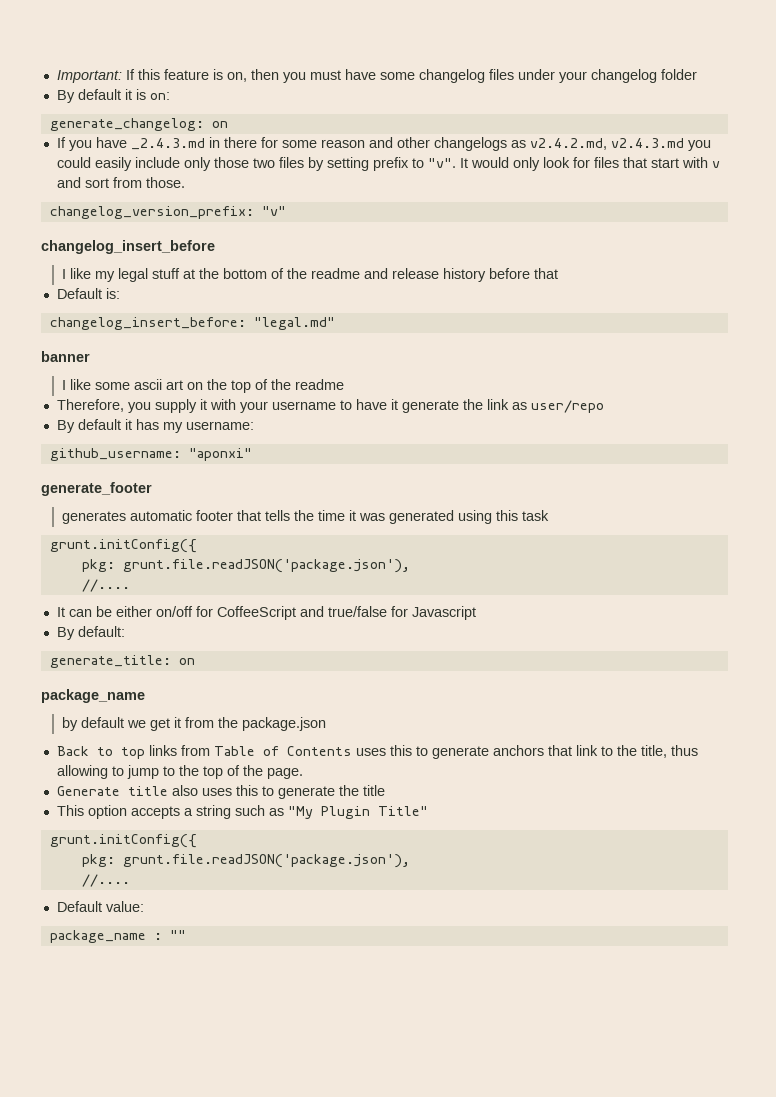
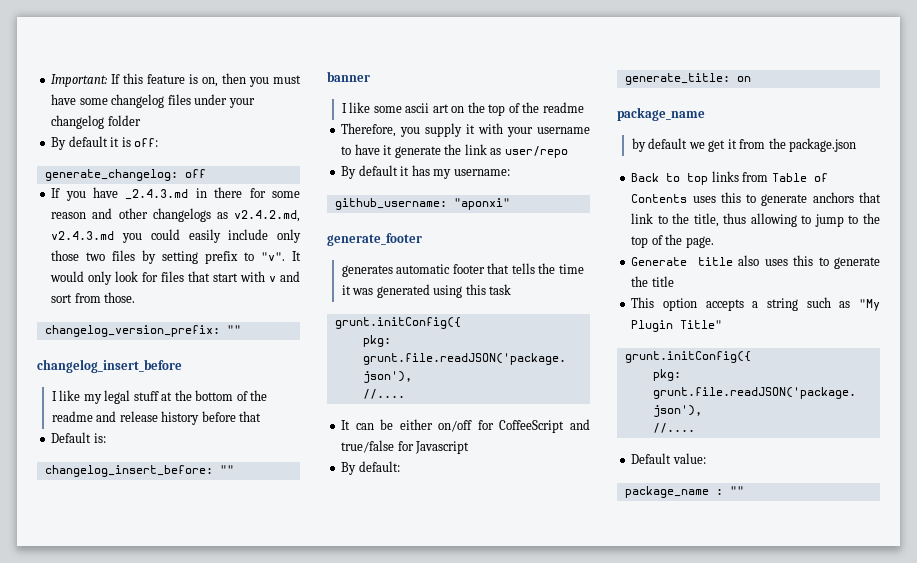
- By default it is on:
+ By default it is off:
- generate_changelog: on
+ generate_changelog: off
- changelog_version_prefix: "v"
+ changelog_version_prefix: ""
- changelog_insert_before: "legal.md"
+ changelog_insert_before: ""

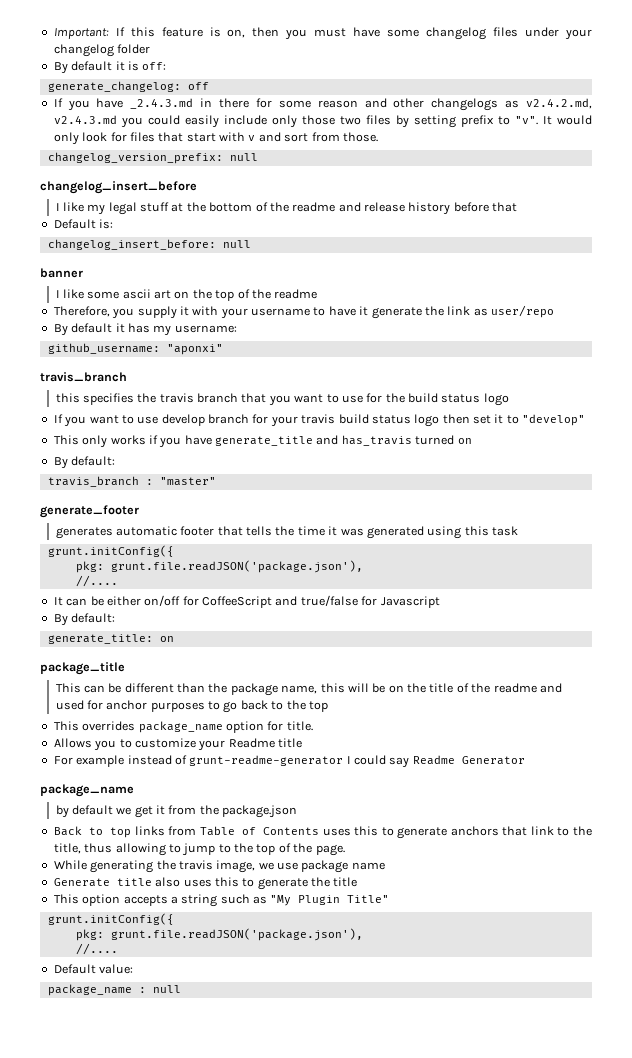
- changelog_version_prefix: ""
+ changelog_version_prefix: null
- changelog_insert_before: ""
+ changelog_insert_before: null
  github_username: "aponxi"
+ travis_branch
+ this specifies the travis branch that you want to use for the build status logo
+ If you want to use develop branch for your travis build status logo then set it to "develop"
+ This only works if you have generate_title and has_travis turned on
+ By default:
+ travis_branch : "master"
+ package_title
+ This can be different than the package name, this will be on the title of the readme and used for anchor purposes to go back to the top
+ This overrides package_name option for title.
+ Allows you to customize your Readme title
+ For example instead of grunt-readme-generator I could say Readme Generator
+ While generating the travis image, we use package name
- package_name : ""
+ package_name : null

